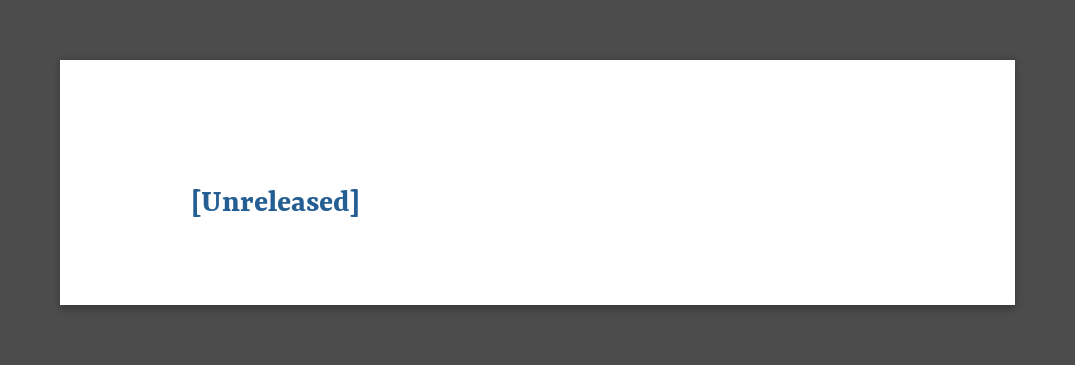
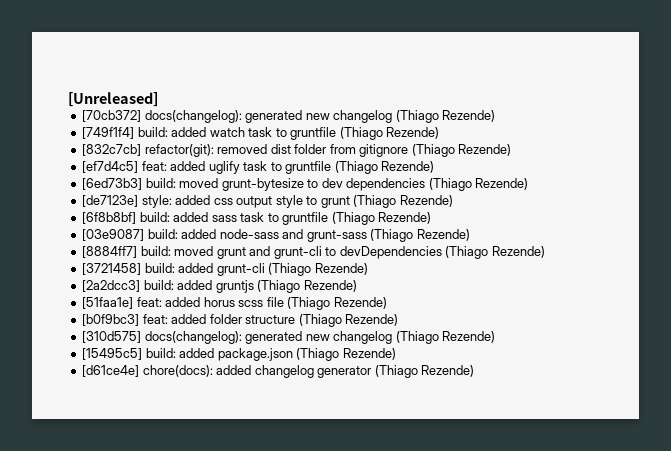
+ [70cb372] docs(changelog): generated new changelog (Thiago Rezende)
+ [749f1f4] build: added watch task to gruntfile (Thiago Rezende)
+ [832c7cb] refactor(git): removed dist folder from gitignore (Thiago Rezende)
+ [ef7d4c5] feat: added uglify task to gruntfile (Thiago Rezende)
+ [6ed73b3] build: moved grunt-bytesize to dev dependencies (Thiago Rezende)
+ [de7123e] style: added css output style to grunt (Thiago Rezende)
+ [6f8b8bf] build: added sass task to gruntfile (Thiago Rezende)
+ [03e9087] build: added node-sass and grunt-sass (Thiago Rezende)
+ [8884ff7] build: moved grunt and grunt-cli to devDependencies (Thiago Rezende)
+ [3721458] build: added grunt-cli (Thiago Rezende)
+ [2a2dcc3] build: added gruntjs (Thiago Rezende)
+ [51faa1e] feat: added horus scss file (Thiago Rezende)
+ [b0f9bc3] feat: added folder structure (Thiago Rezende)
+ [310d575] docs(changelog): generated new changelog (Thiago Rezende)
+ [15495c5] build: added package.json (Thiago Rezende)
+ [d61ce4e] chore(docs): added changelog generator (Thiago Rezende)

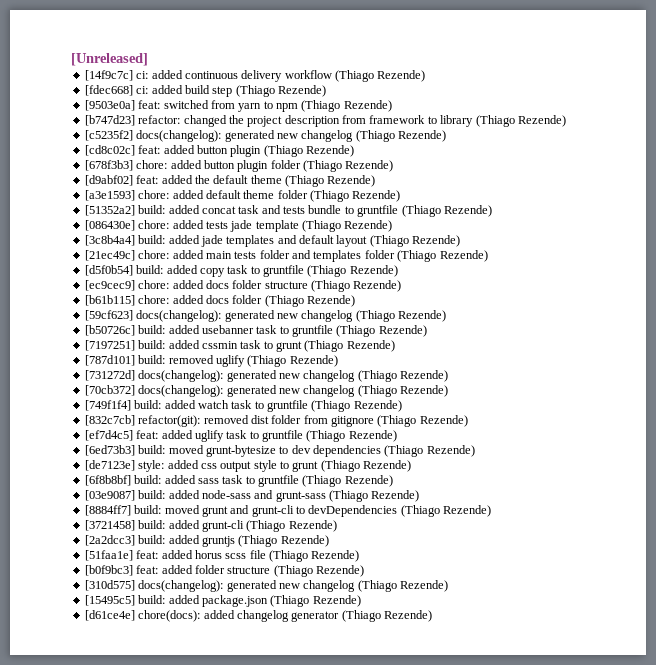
+ [14f9c7c] ci: added continuous delivery workflow (Thiago Rezende)
+ [fdec668] ci: added build step (Thiago Rezende)
+ [9503e0a] feat: switched from yarn to npm (Thiago Rezende)
+ [b747d23] refactor: changed the project description from framework to library (Thiago Rezende)
+ [c5235f2] docs(changelog): generated new changelog (Thiago Rezende)
+ [cd8c02c] feat: added button plugin (Thiago Rezende)
+ [678f3b3] chore: added button plugin folder (Thiago Rezende)
+ [d9abf02] feat: added the default theme (Thiago Rezende)
+ [a3e1593] chore: added default theme folder (Thiago Rezende)
+ [51352a2] build: added concat task and tests bundle to gruntfile (Thiago Rezende)
+ [086430e] chore: added tests jade template (Thiago Rezende)
+ [3c8b4a4] build: added jade templates and default layout (Thiago Rezende)
+ [21ec49c] chore: added main tests folder and templates folder (Thiago Rezende)
+ [d5f0b54] build: added copy task to gruntfile (Thiago Rezende)
+ [ec9cec9] chore: added docs folder structure (Thiago Rezende)
+ [b61b115] chore: added docs folder (Thiago Rezende)
+ [59cf623] docs(changelog): generated new changelog (Thiago Rezende)
+ [b50726c] build: added usebanner task to gruntfile (Thiago Rezende)
+ [7197251] build: added cssmin task to grunt (Thiago Rezende)
+ [787d101] build: removed uglify (Thiago Rezende)
+ [731272d] docs(changelog): generated new changelog (Thiago Rezende)

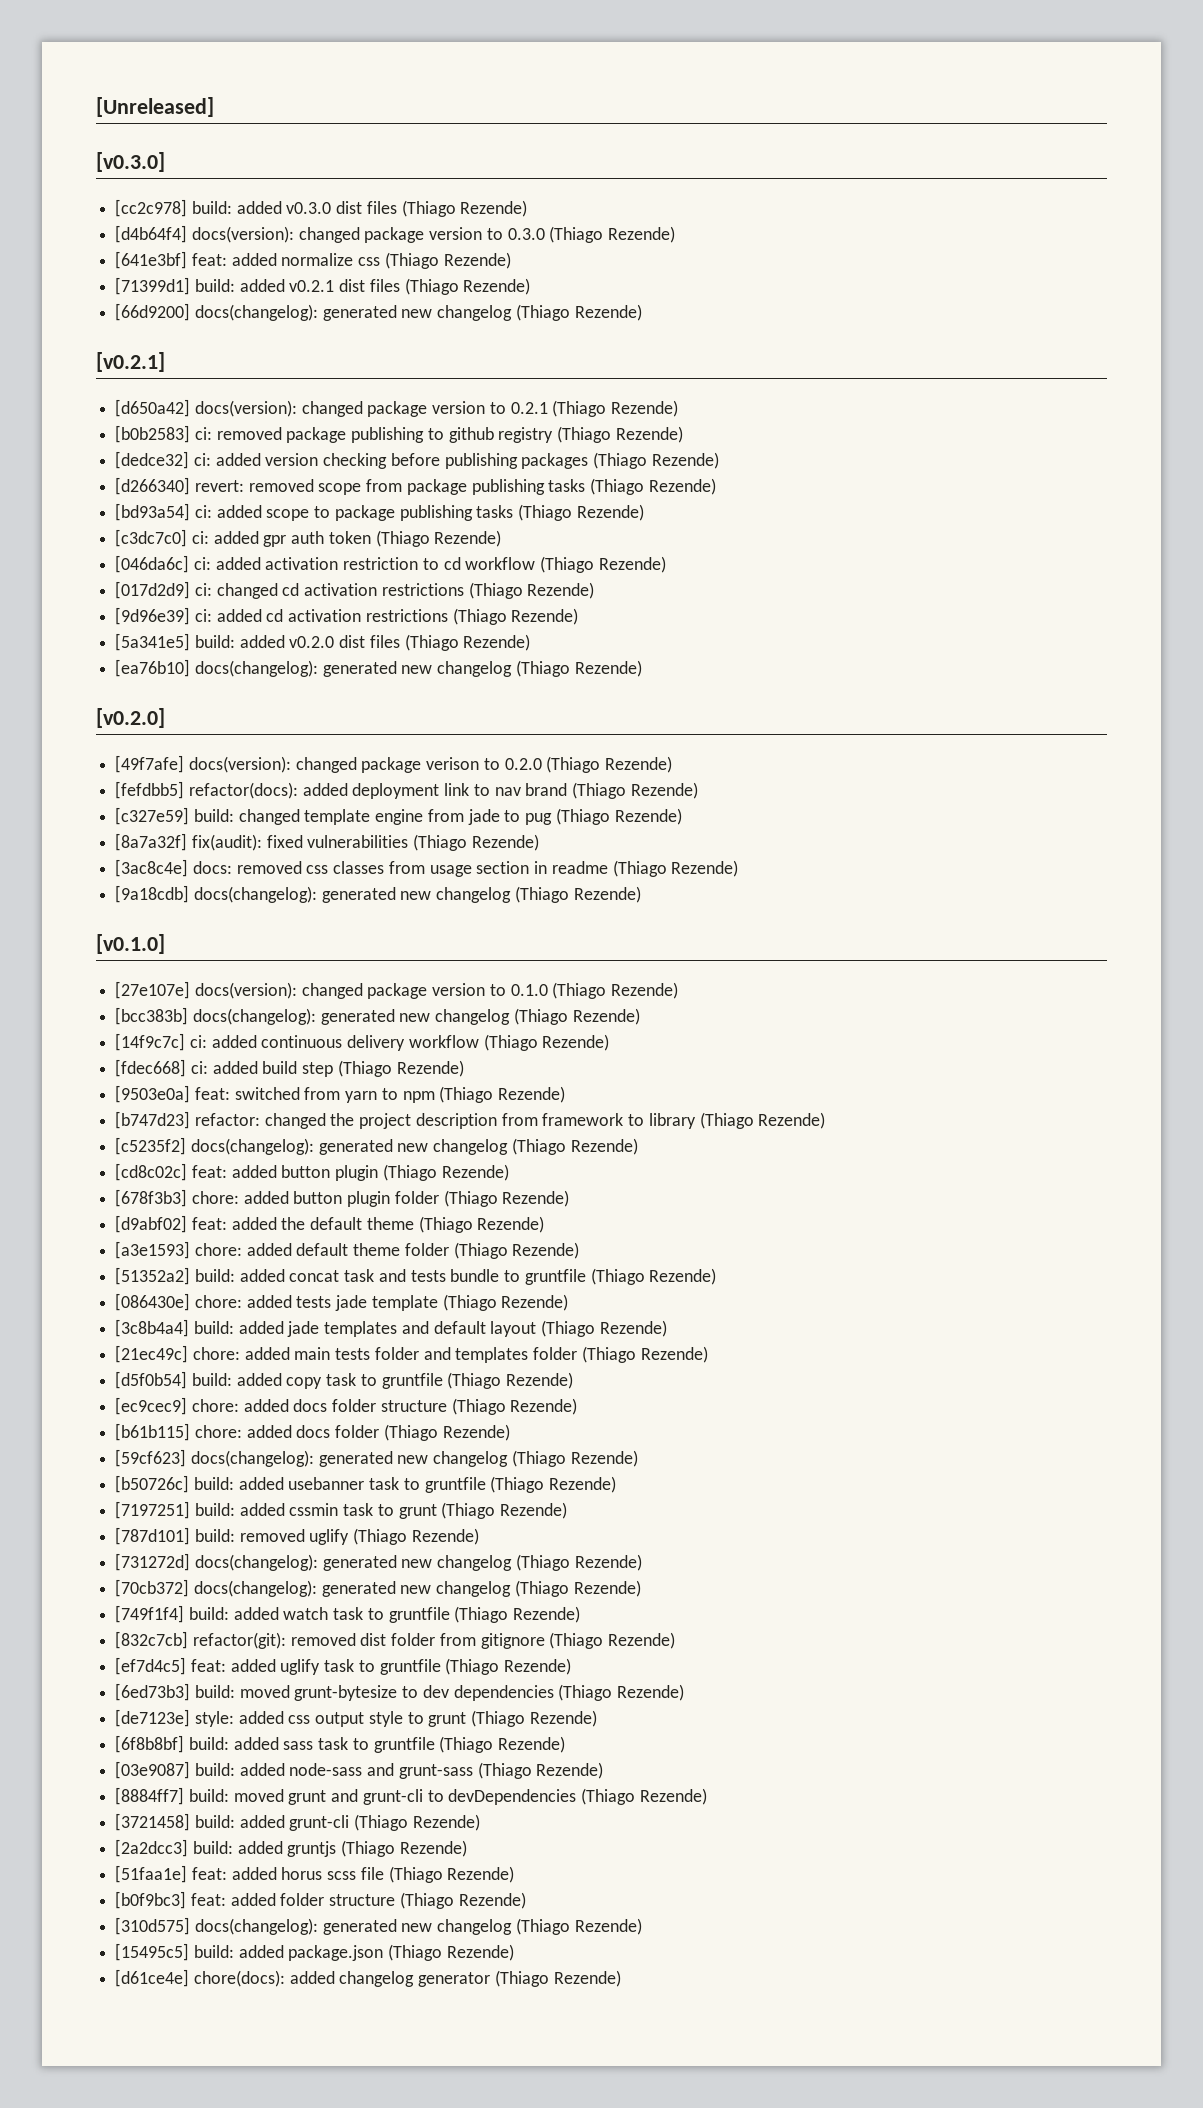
+ [v0.3.0]
+ [cc2c978] build: added v0.3.0 dist files (Thiago Rezende)
+ [d4b64f4] docs(version): changed package version to 0.3.0 (Thiago Rezende)
+ [641e3bf] feat: added normalize css (Thiago Rezende)
+ [71399d1] build: added v0.2.1 dist files (Thiago Rezende)
+ [66d9200] docs(changelog): generated new changelog (Thiago Rezende)
+ [v0.2.1]
+ [d650a42] docs(version): changed package version to 0.2.1 (Thiago Rezende)
+ [b0b2583] ci: removed package publishing to github registry (Thiago Rezende)
+ [dedce32] ci: added version checking before publishing packages (Thiago Rezende)
+ [d266340] revert: removed scope from package publishing tasks (Thiago Rezende)
+ [bd93a54] ci: added scope to package publishing tasks (Thiago Rezende)
+ [c3dc7c0] ci: added gpr auth token (Thiago Rezende)
+ [046da6c] ci: added activation restriction to cd workflow (Thiago Rezende)
+ [017d2d9] ci: changed cd activation restrictions (Thiago Rezende)
+ [9d96e39] ci: added cd activation restrictions (Thiago Rezende)
+ [5a341e5] build: added v0.2.0 dist files (Thiago Rezende)
+ [ea76b10] docs(changelog): generated new changelog (Thiago Rezende)
+ [v0.2.0]
+ [49f7afe] docs(version): changed package verison to 0.2.0 (Thiago Rezende)
+ [fefdbb5] refactor(docs): added deployment link to nav brand (Thiago Rezende)
+ [c327e59] build: changed template engine from jade to pug (Thiago Rezende)
+ [8a7a32f] fix(audit): fixed vulnerabilities (Thiago Rezende)
+ [3ac8c4e] docs: removed css classes from usage section in readme (Thiago Rezende)
+ [9a18cdb] docs(changelog): generated new changelog (Thiago Rezende)
+ [v0.1.0]
+ [27e107e] docs(version): changed package version to 0.1.0 (Thiago Rezende)
+ [bcc383b] docs(changelog): generated new changelog (Thiago Rezende)

